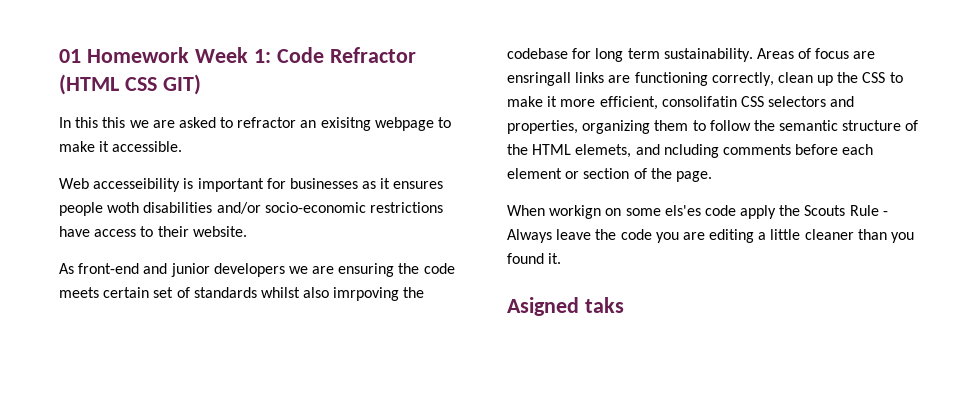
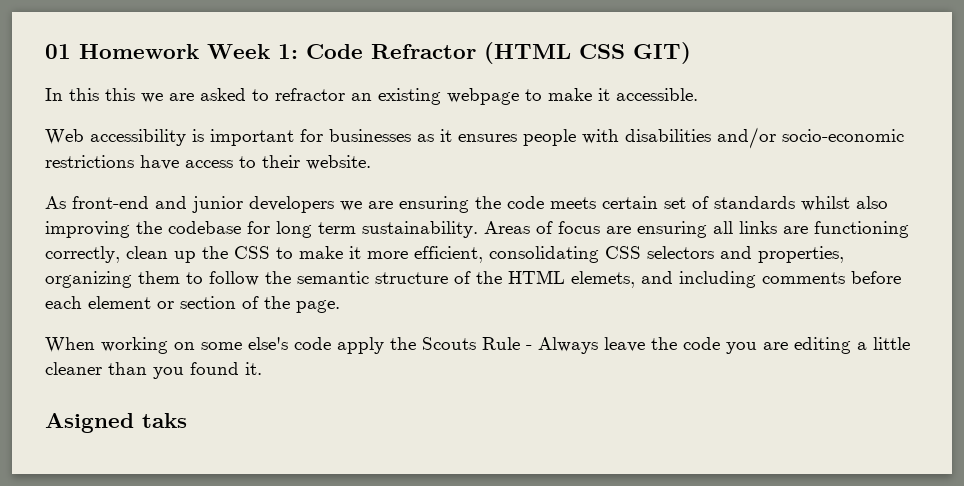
- In this this we are asked to refractor an exisitng webpage to make it accessible.
+ In this this we are asked to refractor an existing webpage to make it accessible.
- Web accesseibility is important for businesses as it ensures people woth disabilities and/or socio-economic restrictions have access to their website.
+ Web accessibility is important for businesses as it ensures people with disabilities and/or socio-economic restrictions have access to their website.
- As front-end and junior developers we are ensuring the code meets certain set of standards whilst also imrpoving the codebase for long term sustainability.
+ As front-end and junior developers we are ensuring the code meets certain set of standards whilst also improving the codebase for long term sustainability.
- Areas of focus are ensringall links are functioning correctly, clean up the CSS to make it more efficient, consolifatin CSS selectors and properties, organizing them to follow the semantic structure of the HTML elemets, and ncluding comments before each element or section of the page.
+ Areas of focus are ensuring all links are functioning correctly, clean up the CSS to make it more efficient, consolidating CSS selectors and properties, organizing them to follow the semantic structure of the HTML elemets, and including comments before each element or section of the page.
- When workign on some els'es code apply the Scouts Rule - Always leave the code you are editing a little cleaner than you found it.
+ When working on some else's code apply the Scouts Rule - Always leave the code you are editing a little cleaner than you found it.

